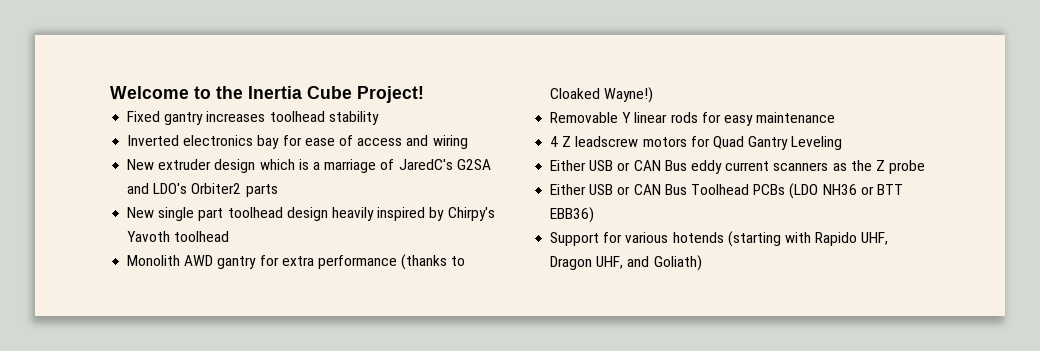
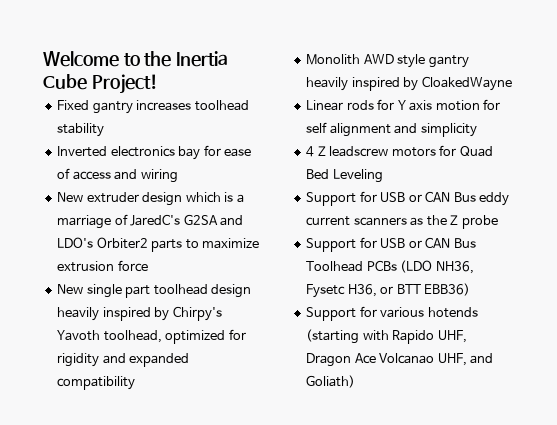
- New extruder design which is a marriage of JaredC's G2SA and LDO's Orbiter2 parts
+ New extruder design which is a marriage of JaredC's G2SA and LDO's Orbiter2 parts to maximize extrusion force
- New single part toolhead design heavily inspired by Chirpy's Yavoth toolhead
- Monolith AWD gantry for extra performance (thanks to Cloaked Wayne!)
- Removable Y linear rods for easy maintenance
+ New single part toolhead design heavily inspired by Chirpy's Yavoth toolhead, optimized for rigidity and expanded compatibility
+ Monolith AWD style gantry heavily inspired by CloakedWayne
+ Linear rods for Y axis motion for self alignment and simplicity
- 4 Z leadscrew motors for Quad Gantry Leveling
+ 4 Z leadscrew motors for Quad Bed Leveling
- Either USB or CAN Bus eddy current scanners as the Z probe
+ Support for USB or CAN Bus eddy current scanners as the Z probe
- Either USB or CAN Bus Toolhead PCBs (LDO NH36 or BTT EBB36)
+ Support for USB or CAN Bus Toolhead PCBs (LDO NH36, Fysetc H36, or BTT EBB36)
- Support for various hotends (starting with Rapido UHF, Dragon UHF, and Goliath)
+ Support for various hotends (starting with Rapido UHF, Dragon Ace Volcanao UHF, and Goliath)

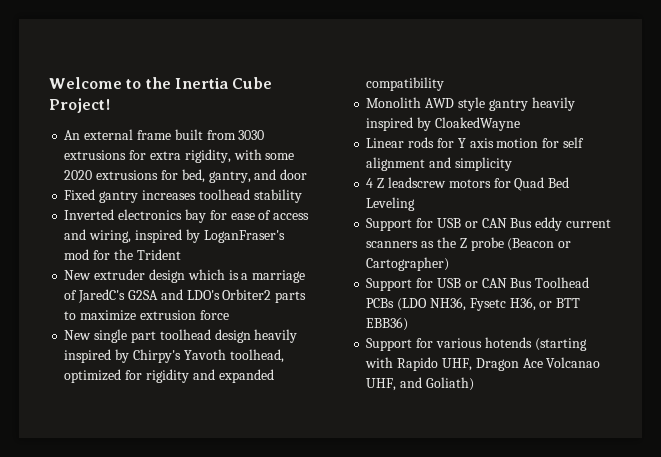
+ An external frame built from 3030 extrusions for extra rigidity, with some 2020 extrusions for bed, gantry, and door
- Inverted electronics bay for ease of access and wiring
+ Inverted electronics bay for ease of access and wiring, inspired by LoganFraser's mod for the Trident
- Support for USB or CAN Bus eddy current scanners as the Z probe
+ Support for USB or CAN Bus eddy current scanners as the Z probe (Beacon or Cartographer)

